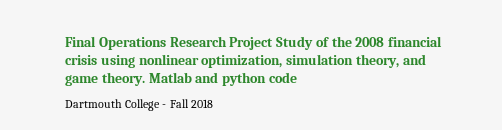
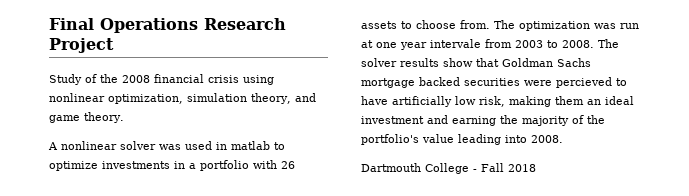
- Final Operations Research Project Study of the 2008 financial crisis using nonlinear optimization, simulation theory, and game theory. Matlab and python code
+ Final Operations Research Project
+ Study of the 2008 financial crisis using nonlinear optimization, simulation theory, and game theory.
+ A nonlinear solver was used in matlab to optimize investments in a portfolio with 26 assets to choose from. The optimization was run at one year intervale from 2003 to 2008. The solver results show that Goldman Sachs mortgage backed securities were percieved to have artificially low risk, making them an ideal investment and earning the majority of the portfolio's value leading into 2008.

